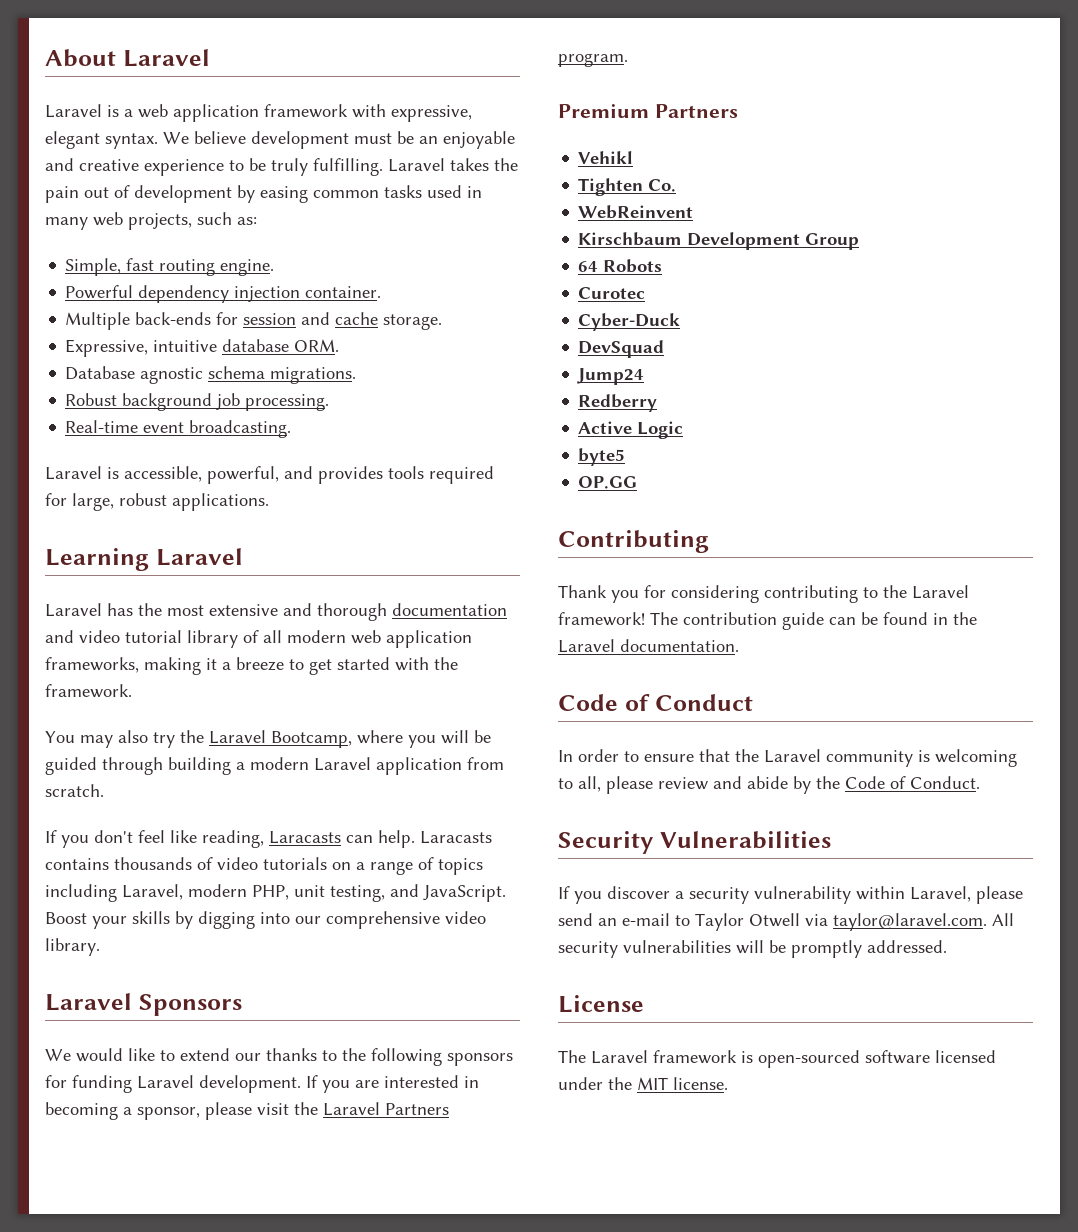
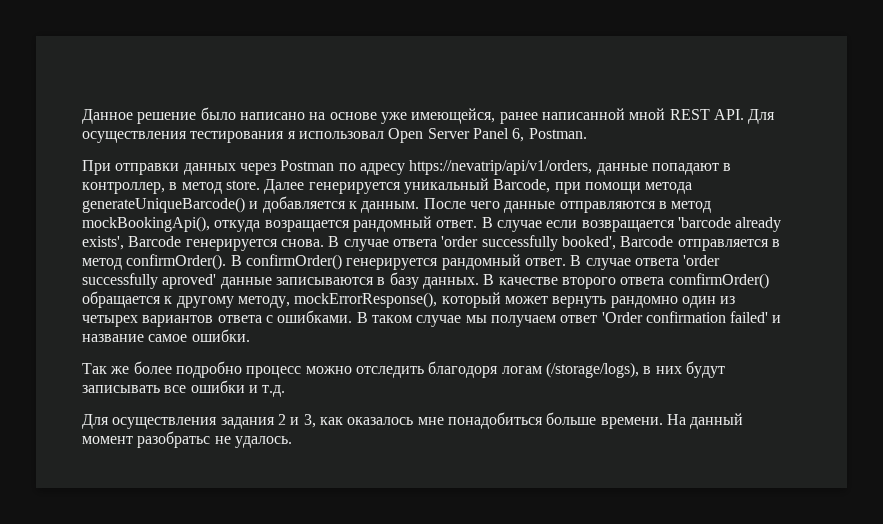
- About Laravel
- Laravel is a web application framework with expressive, elegant syntax. We believe development must be an enjoyable and creative experience to be truly fulfilling. Laravel takes the pain out of development by easing common tasks used in many web projects, such as:
- Simple, fast routing engine.
- Powerful dependency injection container.
- Multiple back-ends for session and cache storage.
- Expressive, intuitive database ORM.
- Database agnostic schema migrations.
- Robust background job processing.
- Real-time event broadcasting.
- Laravel is accessible, powerful, and provides tools required for large, robust applications.
- Learning Laravel
- Laravel has the most extensive and thorough documentation and video tutorial library of all modern web application frameworks, making it a breeze to get started with the framework.
- You may also try the Laravel Bootcamp, where you will be guided through building a modern Laravel application from scratch.
- If you don't feel like reading, Laracasts can help. Laracasts contains thousands of video tutorials on a range of topics including Laravel, modern PHP, unit testing, and JavaScript. Boost your skills by digging into our comprehensive video library.
- Laravel Sponsors
- We would like to extend our thanks to the following sponsors for funding Laravel development. If you are interested in becoming a sponsor, please visit the Laravel Partners program.
- Premium Partners
- Vehikl
- Tighten Co.
- WebReinvent
- Kirschbaum Development Group
- 64 Robots
- Curotec
- Cyber-Duck
- DevSquad
- Jump24
- Redberry
- Active Logic
- byte5
- OP.GG
- Contributing
- Thank you for considering contributing to the Laravel framework! The contribution guide can be found in the Laravel documentation.
- Code of Conduct
- In order to ensure that the Laravel community is welcoming to all, please review and abide by the Code of Conduct.
- Security Vulnerabilities
- If you discover a security vulnerability within Laravel, please send an e-mail to Taylor Otwell via taylor@laravel.com. All security vulnerabilities will be promptly addressed.
- License
- The Laravel framework is open-sourced software licensed under the MIT license.
+ Данное решение было написано на основе уже имеющейся, ранее написанной мной REST API. Для осуществления тестирования я использовал Open Server Panel 6, Postman.
+ При отправки данных через Postman по адресу https://nevatrip/api/v1/orders, данные попадают в контроллер, в метод store. Далее генерируется уникальный Barcode, при помощи метода generateUniqueBarcode() и добавляется к данным. После чего данные отправляются в метод mockBookingApi(), откуда возращается рандомный ответ. В случае если возвращается 'barcode already exists', Barcode генерируется снова. В случае ответа 'order successfully booked', Barcode отправляется в метод confirmOrder(). В confirmOrder() генерируется рандомный ответ. В случае ответа 'order successfully aproved' данные записываются в базу данных. В качестве второго ответа comfirmOrder() обращается к другому методу, mockErrorResponse(), который может вернуть рандомно один из четырех вариантов ответа с ошибками. В таком случае мы получаем ответ 'Order confirmation failed' и название самое ошибки.
+ Так же более подробно процесс можно отследить благодоря логам (/storage/logs), в них будут записывать все ошибки и т.д.
+ Для осуществления задания 2 и 3, как оказалось мне понадобиться больше времени. На данный момент разобратьс не удалось.

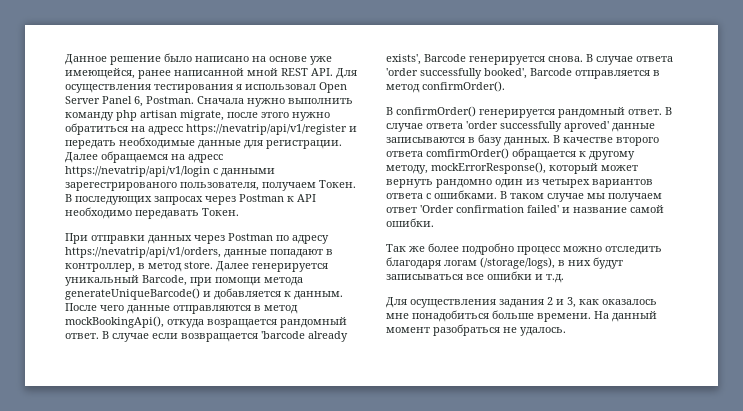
+ Сначала нужно выполнить команду php artisan migrate, после этого нужно обратиться на адресс https://nevatrip/api/v1/register и передать необходимые данные для регистрации. Далее обращаемся на адресс https://nevatrip/api/v1/login с данными зарегестрированого пользователя, получаем Токен. В последующих запросах через Postman к API необходимо передавать Токен.
- В случае ответа 'order successfully booked', Barcode отправляется в метод confirmOrder(). В confirmOrder() генерируется рандомный ответ.
+ В случае ответа 'order successfully booked', Barcode отправляется в метод confirmOrder().
+ В confirmOrder() генерируется рандомный ответ.
- В таком случае мы получаем ответ 'Order confirmation failed' и название самое ошибки.
+ В таком случае мы получаем ответ 'Order confirmation failed' и название самой ошибки.
- Так же более подробно процесс можно отследить благодоря логам (/storage/logs), в них будут записывать все ошибки и т.д.
+ Так же более подробно процесс можно отследить благодаря логам (/storage/logs), в них будут записываться все ошибки и т.д.
- На данный момент разобратьс не удалось.
+ На данный момент разобраться не удалось.

